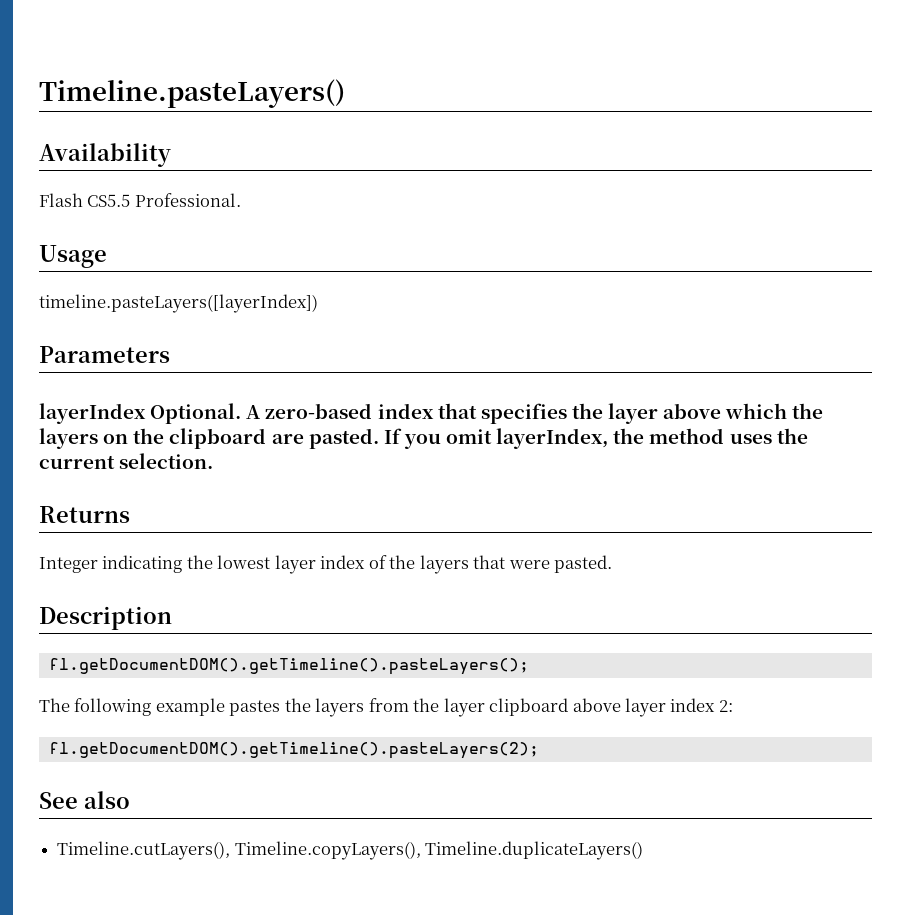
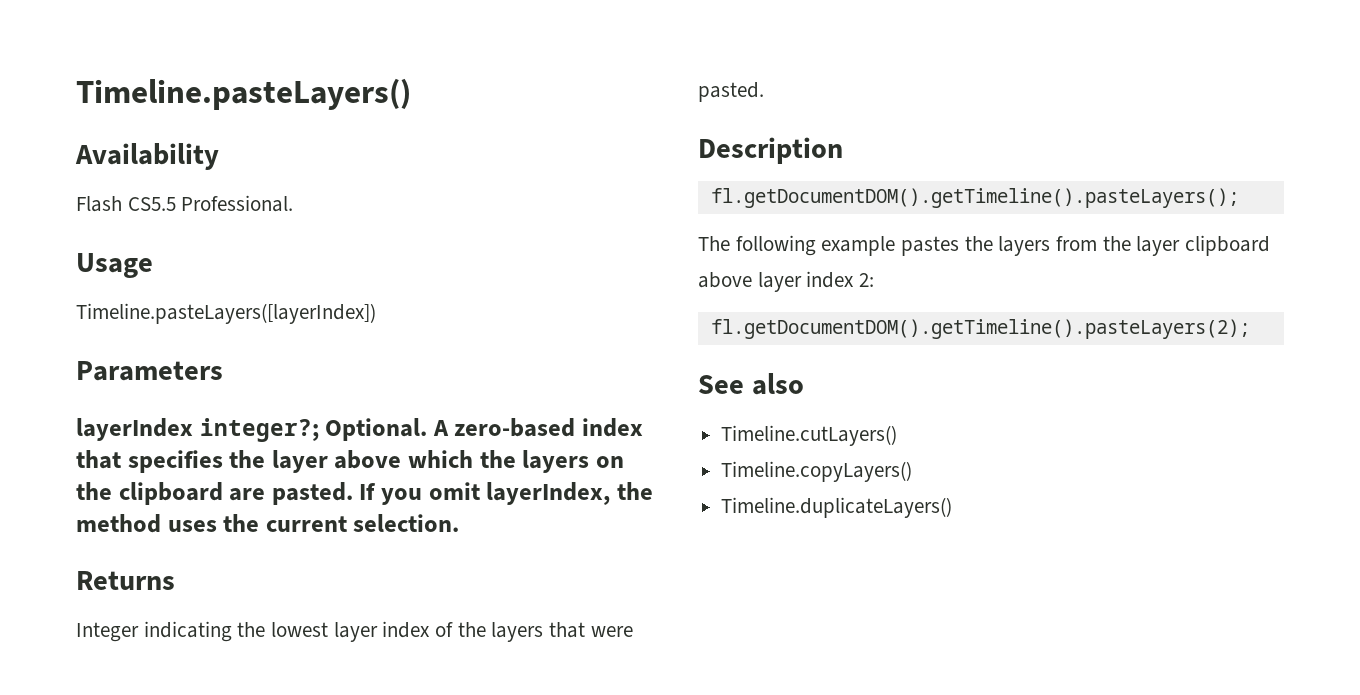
- timeline.pasteLayers([layerIndex])
+ Timeline.pasteLayers([layerIndex])
- layerIndex Optional.
+ layerIndex integer?; Optional.
- Timeline.cutLayers(), Timeline.copyLayers(), Timeline.duplicateLayers()
+ Timeline.cutLayers()
+ Timeline.copyLayers()
+ Timeline.duplicateLayers()

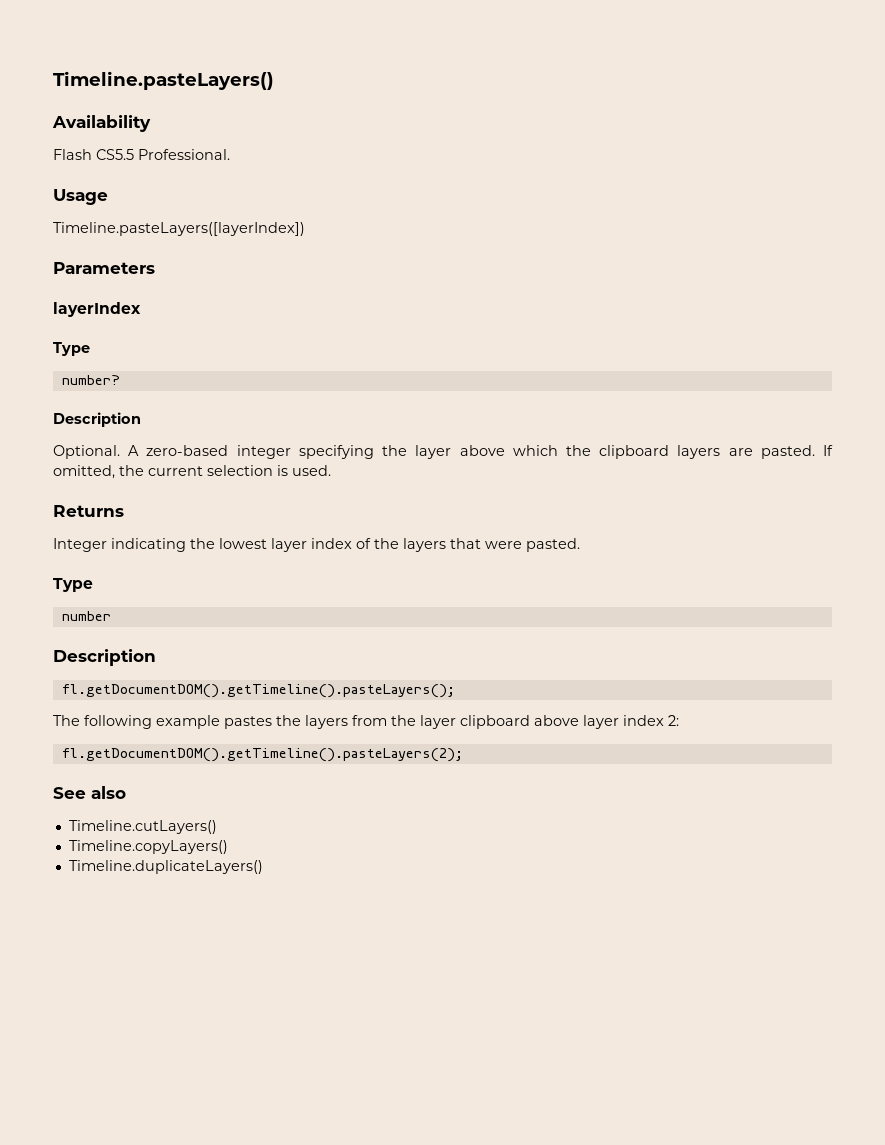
- layerIndex integer?; Optional. A zero-based index that specifies the layer above which the layers on the clipboard are pasted. If you omit layerIndex, the method uses the current selection.
+ layerIndex
+ Type
+ number?
+ Description
+ Optional. A zero-based integer specifying the layer above which the clipboard layers are pasted. If omitted, the current selection is used.
  Integer indicating the lowest layer index of the layers that were pasted.
+ Type
+ number

